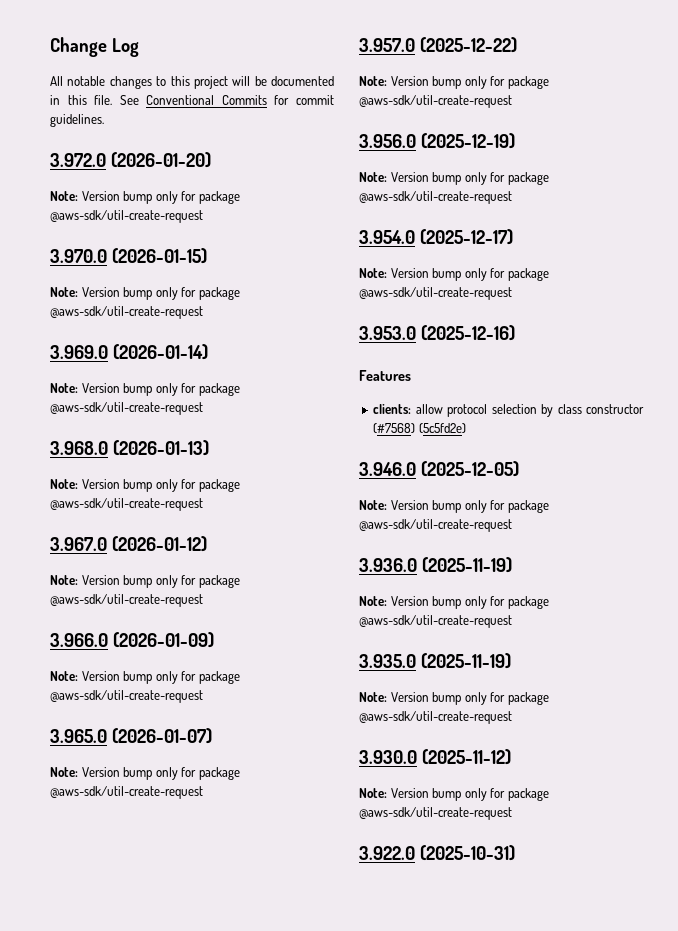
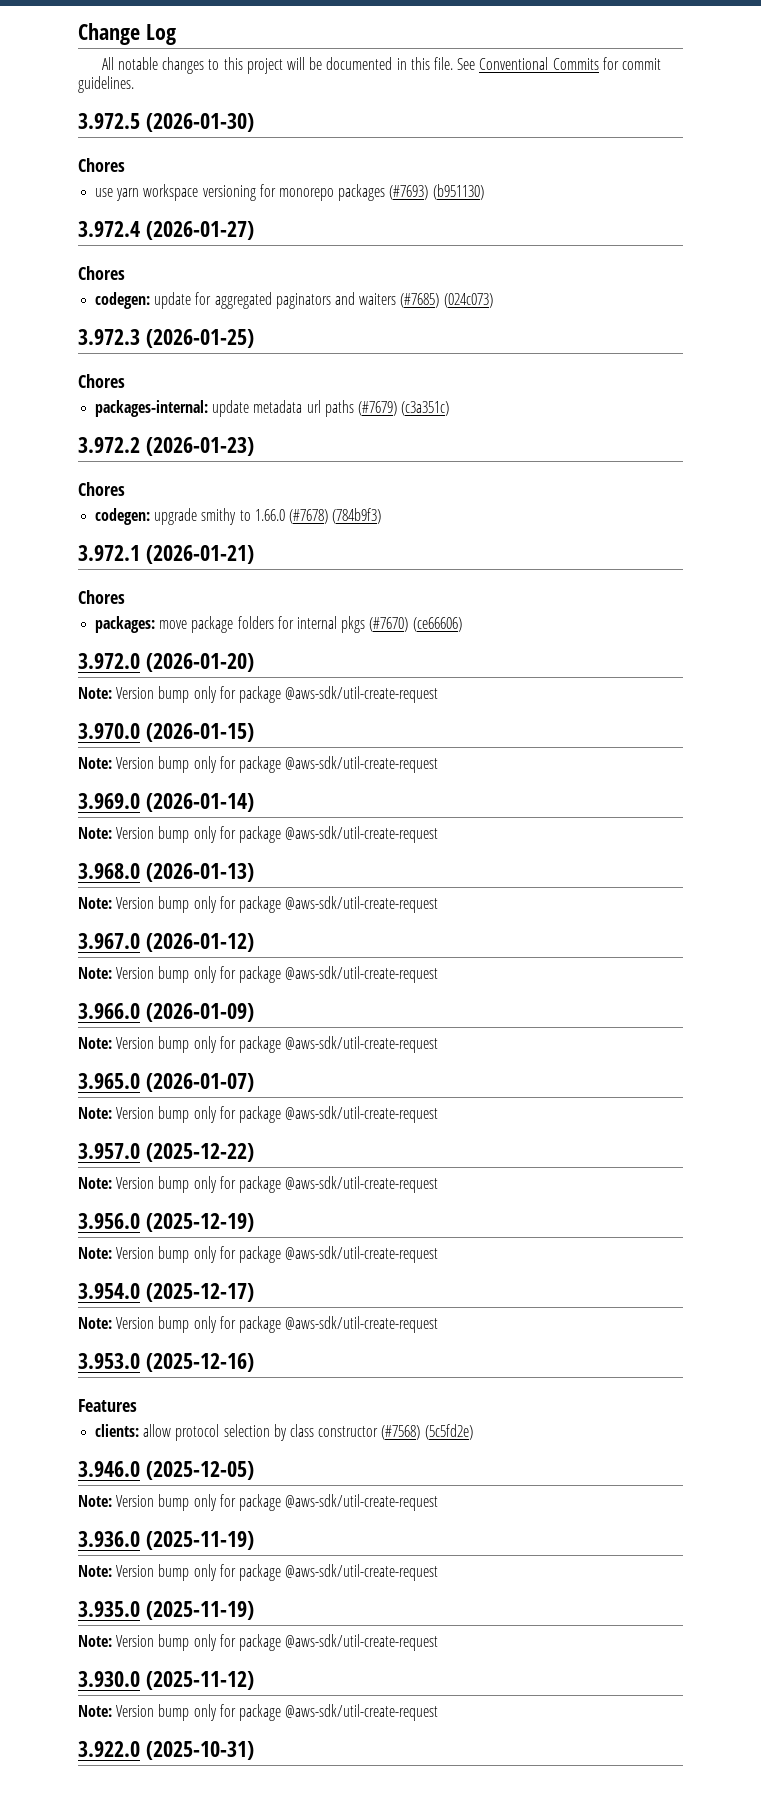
+ 3.972.5 (2026-01-30)
+ Chores
+ use yarn workspace versioning for monorepo packages (#7693) (b951130)
+ 3.972.4 (2026-01-27)
+ Chores
+ codegen: update for aggregated paginators and waiters (#7685) (024c073)
+ 3.972.3 (2026-01-25)
+ Chores
+ packages-internal: update metadata url paths (#7679) (c3a351c)
+ 3.972.2 (2026-01-23)
+ Chores
+ codegen: upgrade smithy to 1.66.0 (#7678) (784b9f3)
+ 3.972.1 (2026-01-21)
+ Chores
+ packages: move package folders for internal pkgs (#7670) (ce66606)

